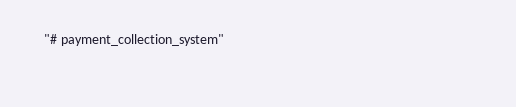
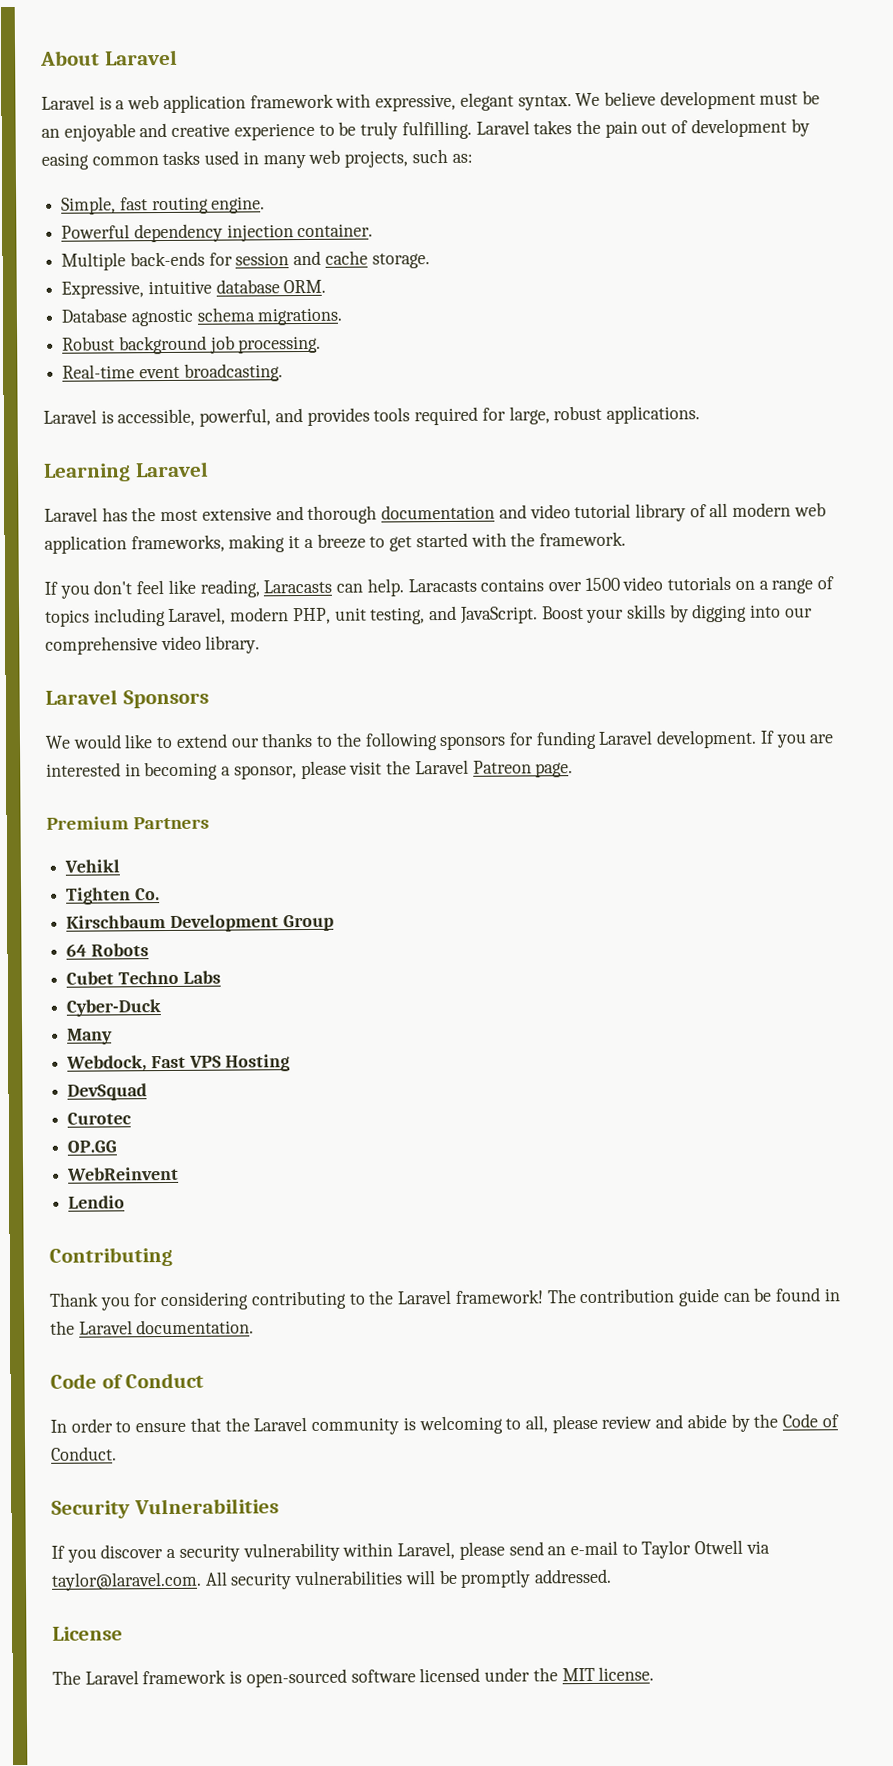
- "# payment_collection_system"
+ About Laravel
+ Laravel is a web application framework with expressive, elegant syntax. We believe development must be an enjoyable and creative experience to be truly fulfilling. Laravel takes the pain out of development by easing common tasks used in many web projects, such as:
+ Simple, fast routing engine.
+ Powerful dependency injection container.
+ Multiple back-ends for session and cache storage.
+ Expressive, intuitive database ORM.
+ Database agnostic schema migrations.
+ Robust background job processing.
+ Real-time event broadcasting.
+ Laravel is accessible, powerful, and provides tools required for large, robust applications.
+ Learning Laravel
+ Laravel has the most extensive and thorough documentation and video tutorial library of all modern web application frameworks, making it a breeze to get started with the framework.
+ If you don't feel like reading, Laracasts can help. Laracasts contains over 1500 video tutorials on a range of topics including Laravel, modern PHP, unit testing, and JavaScript. Boost your skills by digging into our comprehensive video library.
+ Laravel Sponsors
+ We would like to extend our thanks to the following sponsors for funding Laravel development. If you are interested in becoming a sponsor, please visit the Laravel Patreon page.
+ Premium Partners
+ Vehikl
+ Tighten Co.
+ Kirschbaum Development Group
+ 64 Robots
+ Cubet Techno Labs
+ Cyber-Duck
+ Many
+ Webdock, Fast VPS Hosting
+ DevSquad
+ Curotec
+ OP.GG
+ WebReinvent
+ Lendio
+ Contributing
+ Thank you for considering contributing to the Laravel framework! The contribution guide can be found in the Laravel documentation.
+ Code of Conduct
+ In order to ensure that the Laravel community is welcoming to all, please review and abide by the Code of Conduct.
+ Security Vulnerabilities
+ If you discover a security vulnerability within Laravel, please send an e-mail to Taylor Otwell via taylor@laravel.com. All security vulnerabilities will be promptly addressed.
+ License
+ The Laravel framework is open-sourced software licensed under the MIT license.

